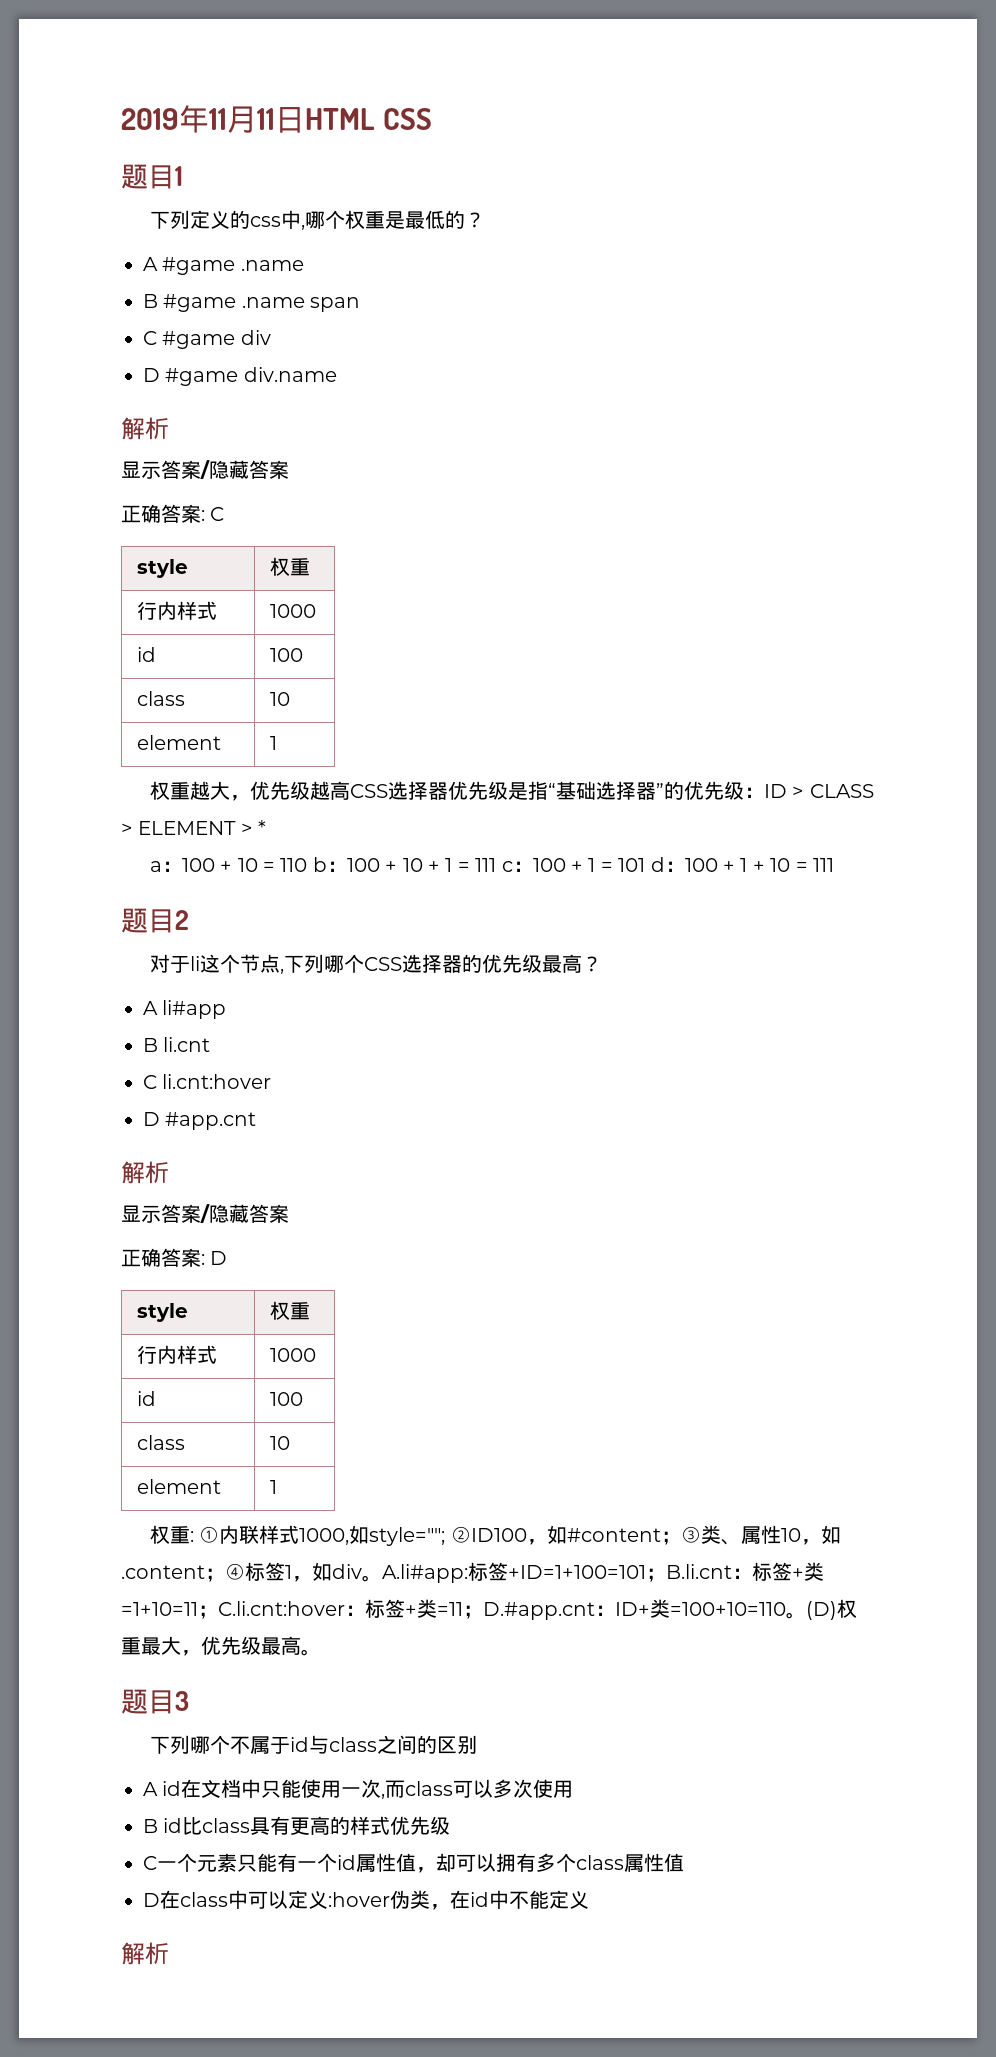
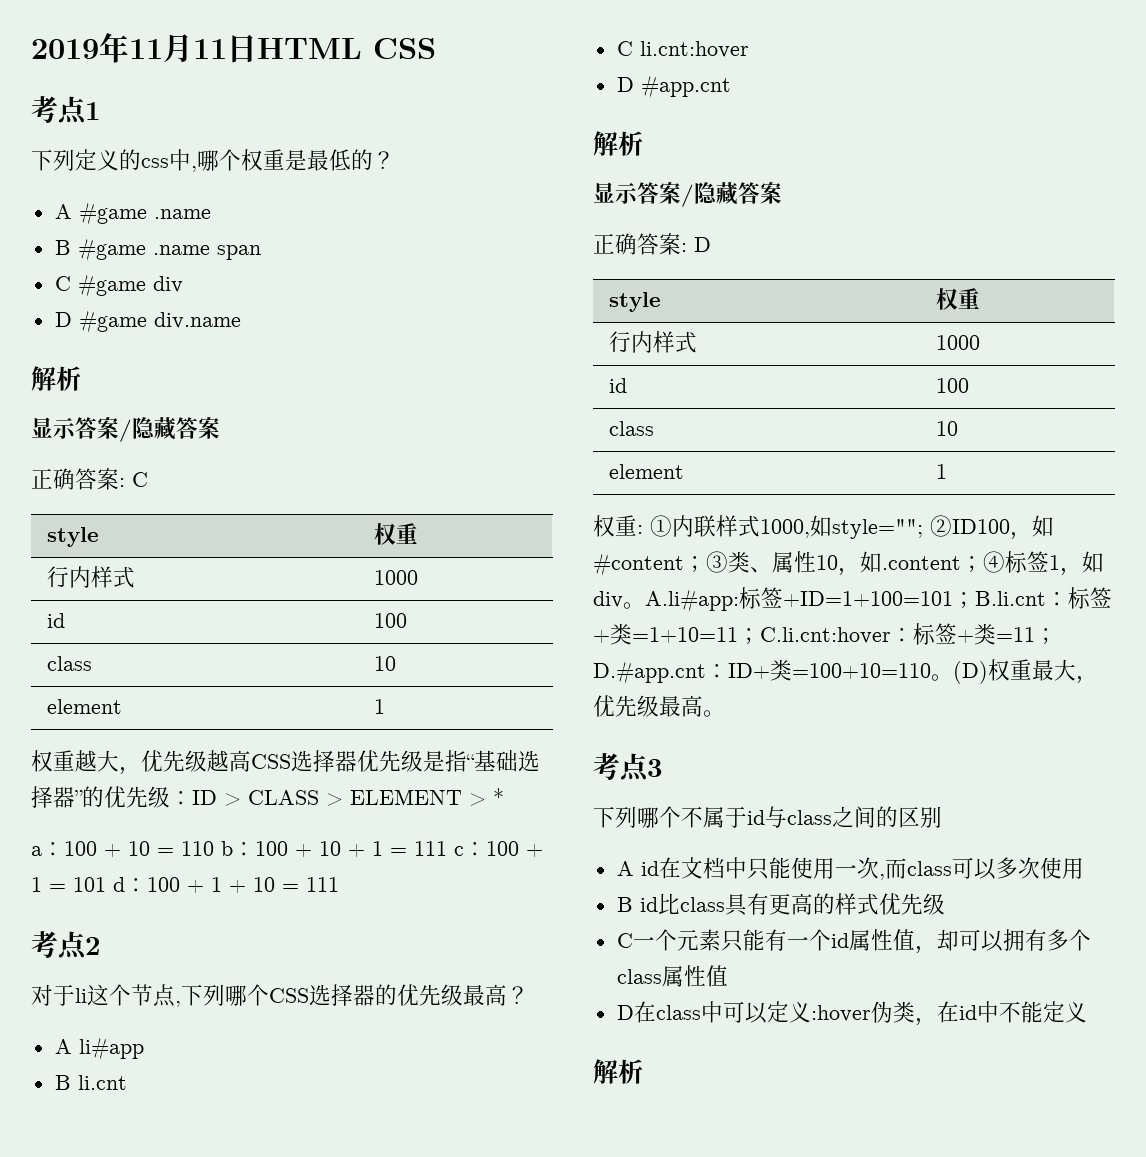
- 题目1
+ 考点1
- 题目2
+ 考点2
- 题目3
+ 考点3

